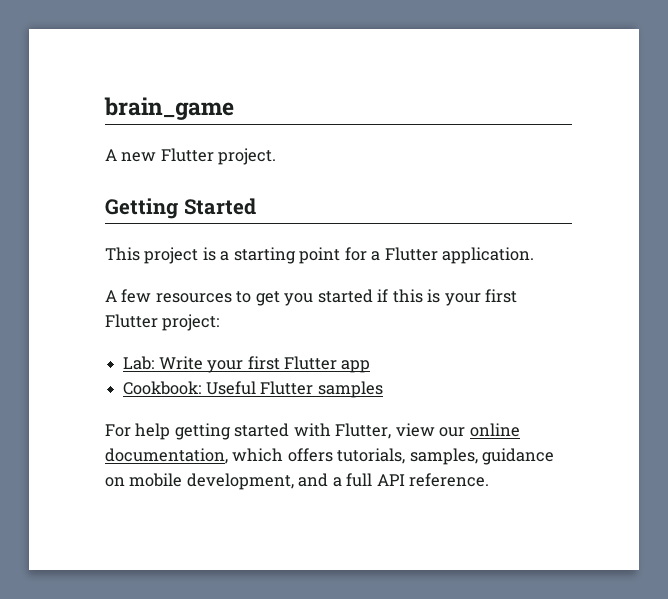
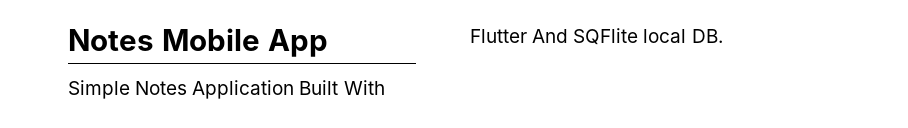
- brain_game
- A new Flutter project.
- Getting Started
- This project is a starting point for a Flutter application.
- A few resources to get you started if this is your first Flutter project:
- Lab: Write your first Flutter app
- Cookbook: Useful Flutter samples
- For help getting started with Flutter, view our online documentation, which offers tutorials, samples, guidance on mobile development, and a full API reference.
+ Notes Mobile App
+ Simple Notes Application Built With Flutter And SQFlite local DB.

